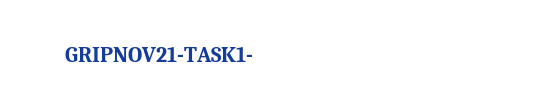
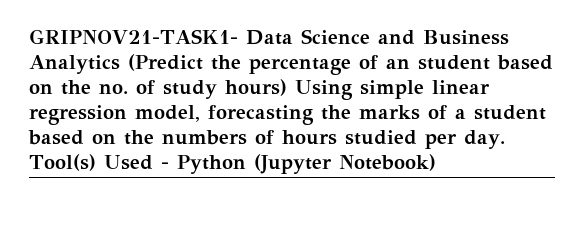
- GRIPNOV21-TASK1-
+ GRIPNOV21-TASK1- Data Science and Business Analytics (Predict the percentage of an student based on the no. of study hours) Using simple linear regression model, forecasting the marks of a student based on the numbers of hours studied per day. Tool(s) Used - Python (Jupyter Notebook)

